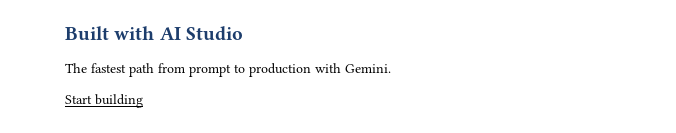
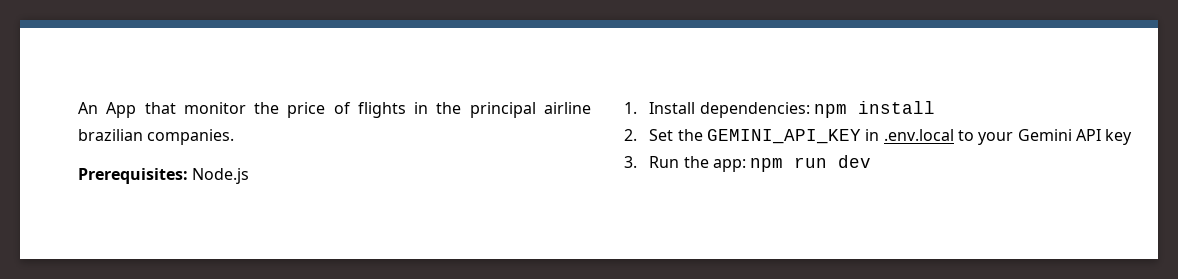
- Built with AI Studio
- The fastest path from prompt to production with Gemini.
- Start building
+ An App that monitor the price of flights in the principal airline brazilian companies.
+ Prerequisites: Node.js
+ 1. Install dependencies: npm install
+ 2. Set the GEMINI_API_KEY in .env.local to your Gemini API key
+ 3. Run the app: npm run dev

